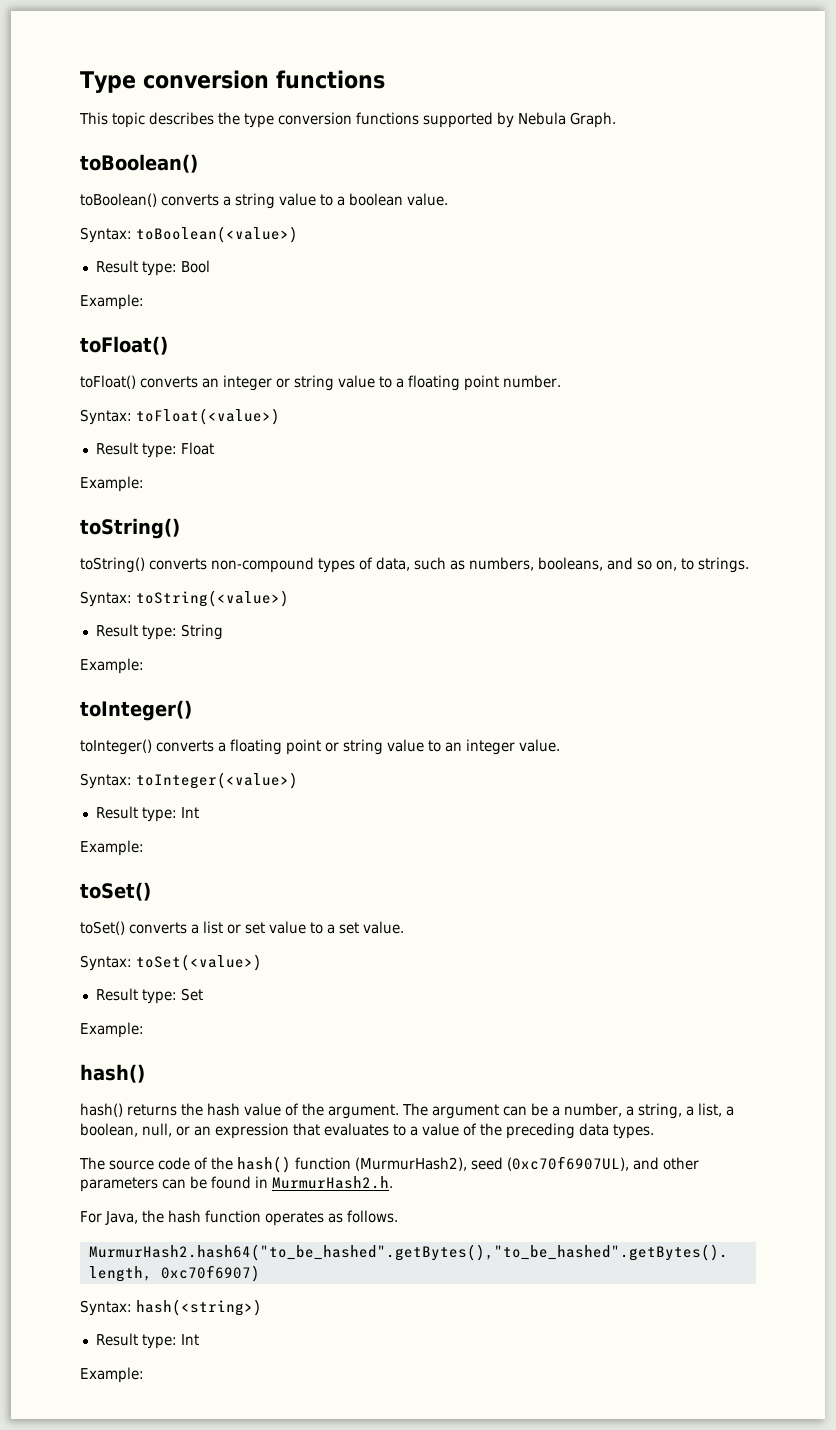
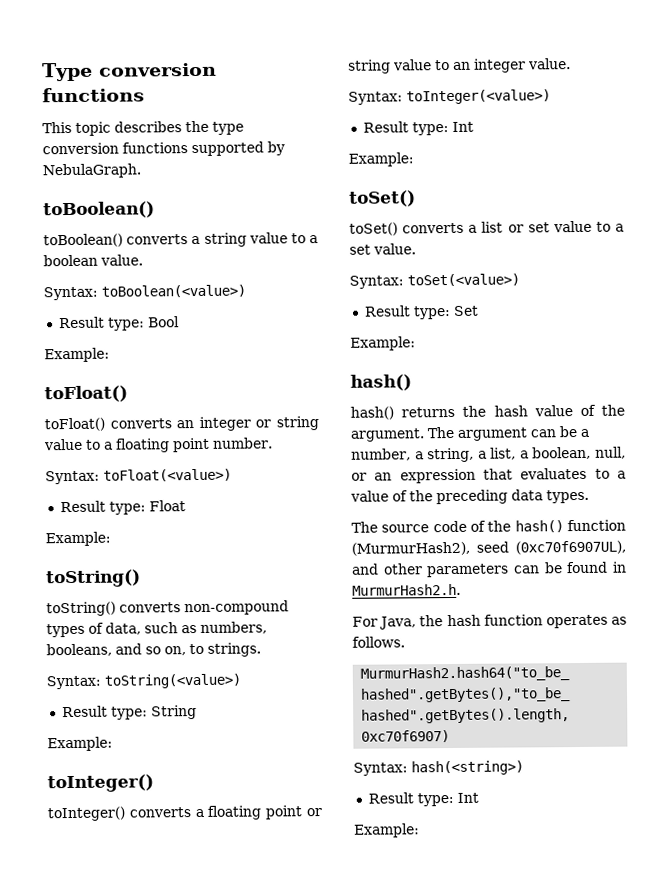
- This topic describes the type conversion functions supported by Nebula Graph.
+ This topic describes the type conversion functions supported by NebulaGraph.

